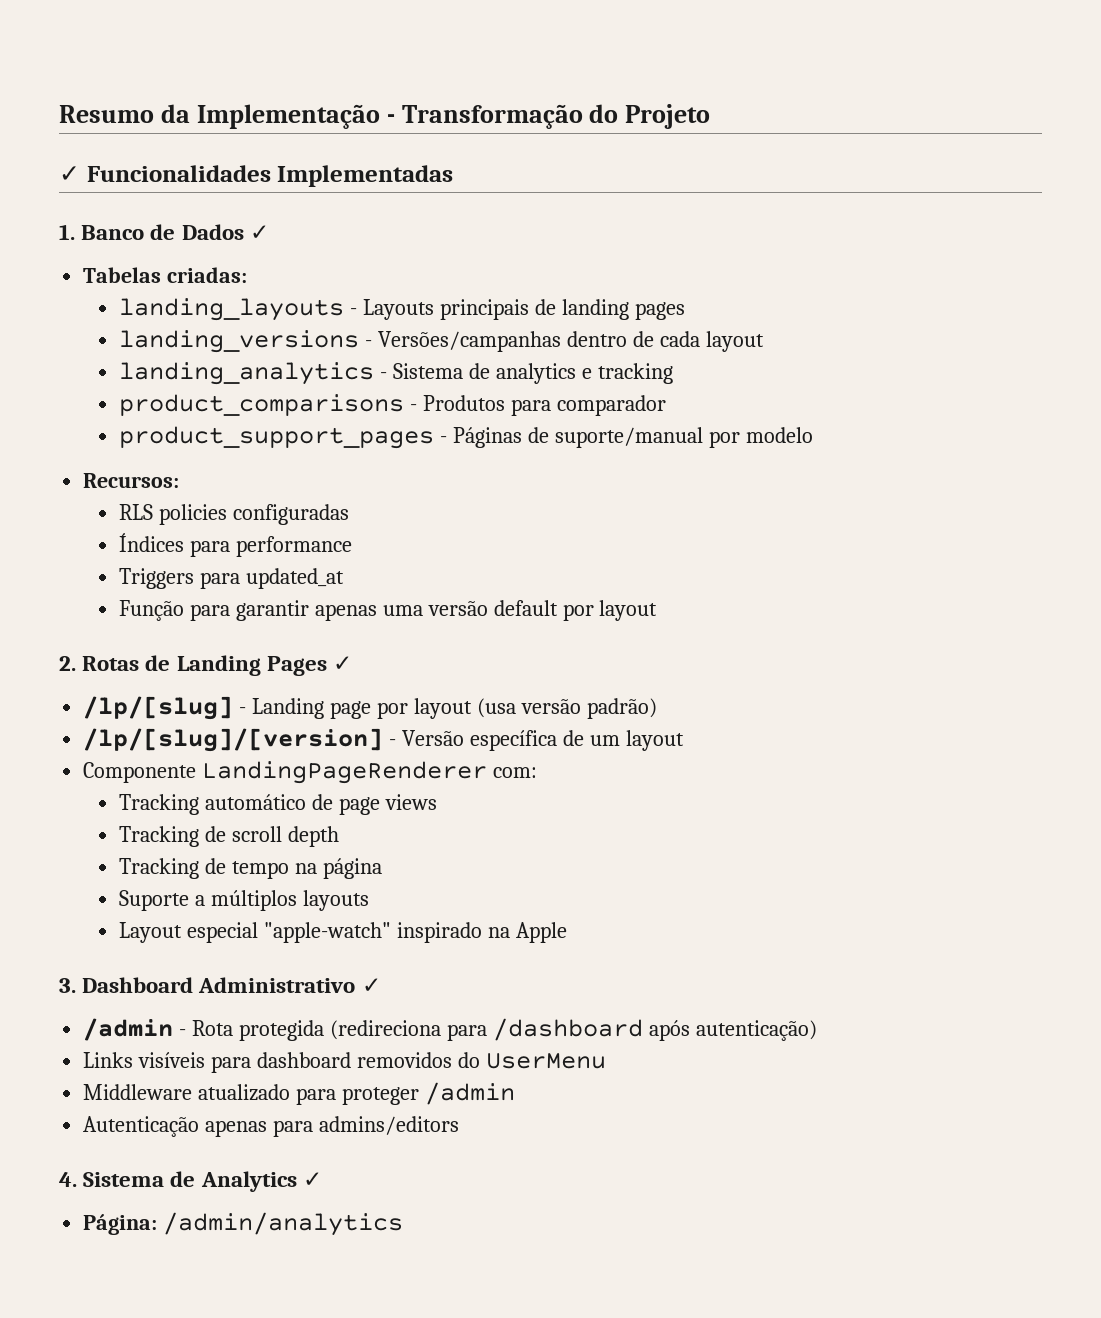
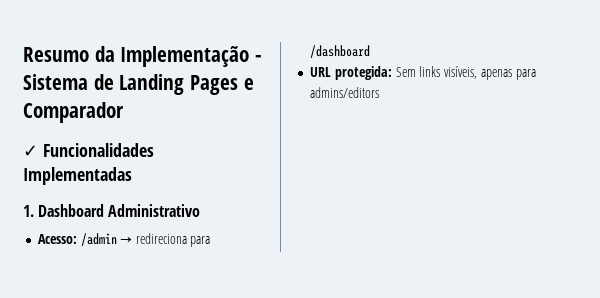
- Resumo da Implementação - Transformação do Projeto
+ Resumo da Implementação - Sistema de Landing Pages e Comparador
  ✓ Funcionalidades Implementadas
- 1. Banco de Dados ✓
- Tabelas criadas:
- landing_layouts - Layouts principais de landing pages
- landing_versions - Versões/campanhas dentro de cada layout
- landing_analytics - Sistema de analytics e tracking
- product_comparisons - Produtos para comparador
- product_support_pages - Páginas de suporte/manual por modelo
- Recursos:
- RLS policies configuradas
- Índices para performance
- Triggers para updated_at
- Função para garantir apenas uma versão default por layout
- 2. Rotas de Landing Pages ✓
- /lp/[slug] - Landing page por layout (usa versão padrão)
- /lp/[slug]/[version] - Versão específica de um layout
- Componente LandingPageRenderer com:
- Tracking automático de page views
- Tracking de scroll depth
- Tracking de tempo na página
- Suporte a múltiplos layouts
- Layout especial "apple-watch" inspirado na Apple
- 3. Dashboard Administrativo ✓
- /admin - Rota protegida (redireciona para /dashboard após autenticação)
- Links visíveis para dashboard removidos do UserMenu
- Middleware atualizado para proteger /admin
- Autenticação apenas para admins/editors
- 4. Sistema de Analytics ✓
- Página: /admin/analytics
+ 1. Dashboard Administrativo
+ Acesso: /admin → redireciona para /dashboard
+ URL protegida: Sem links visíveis, apenas para admins/editors

